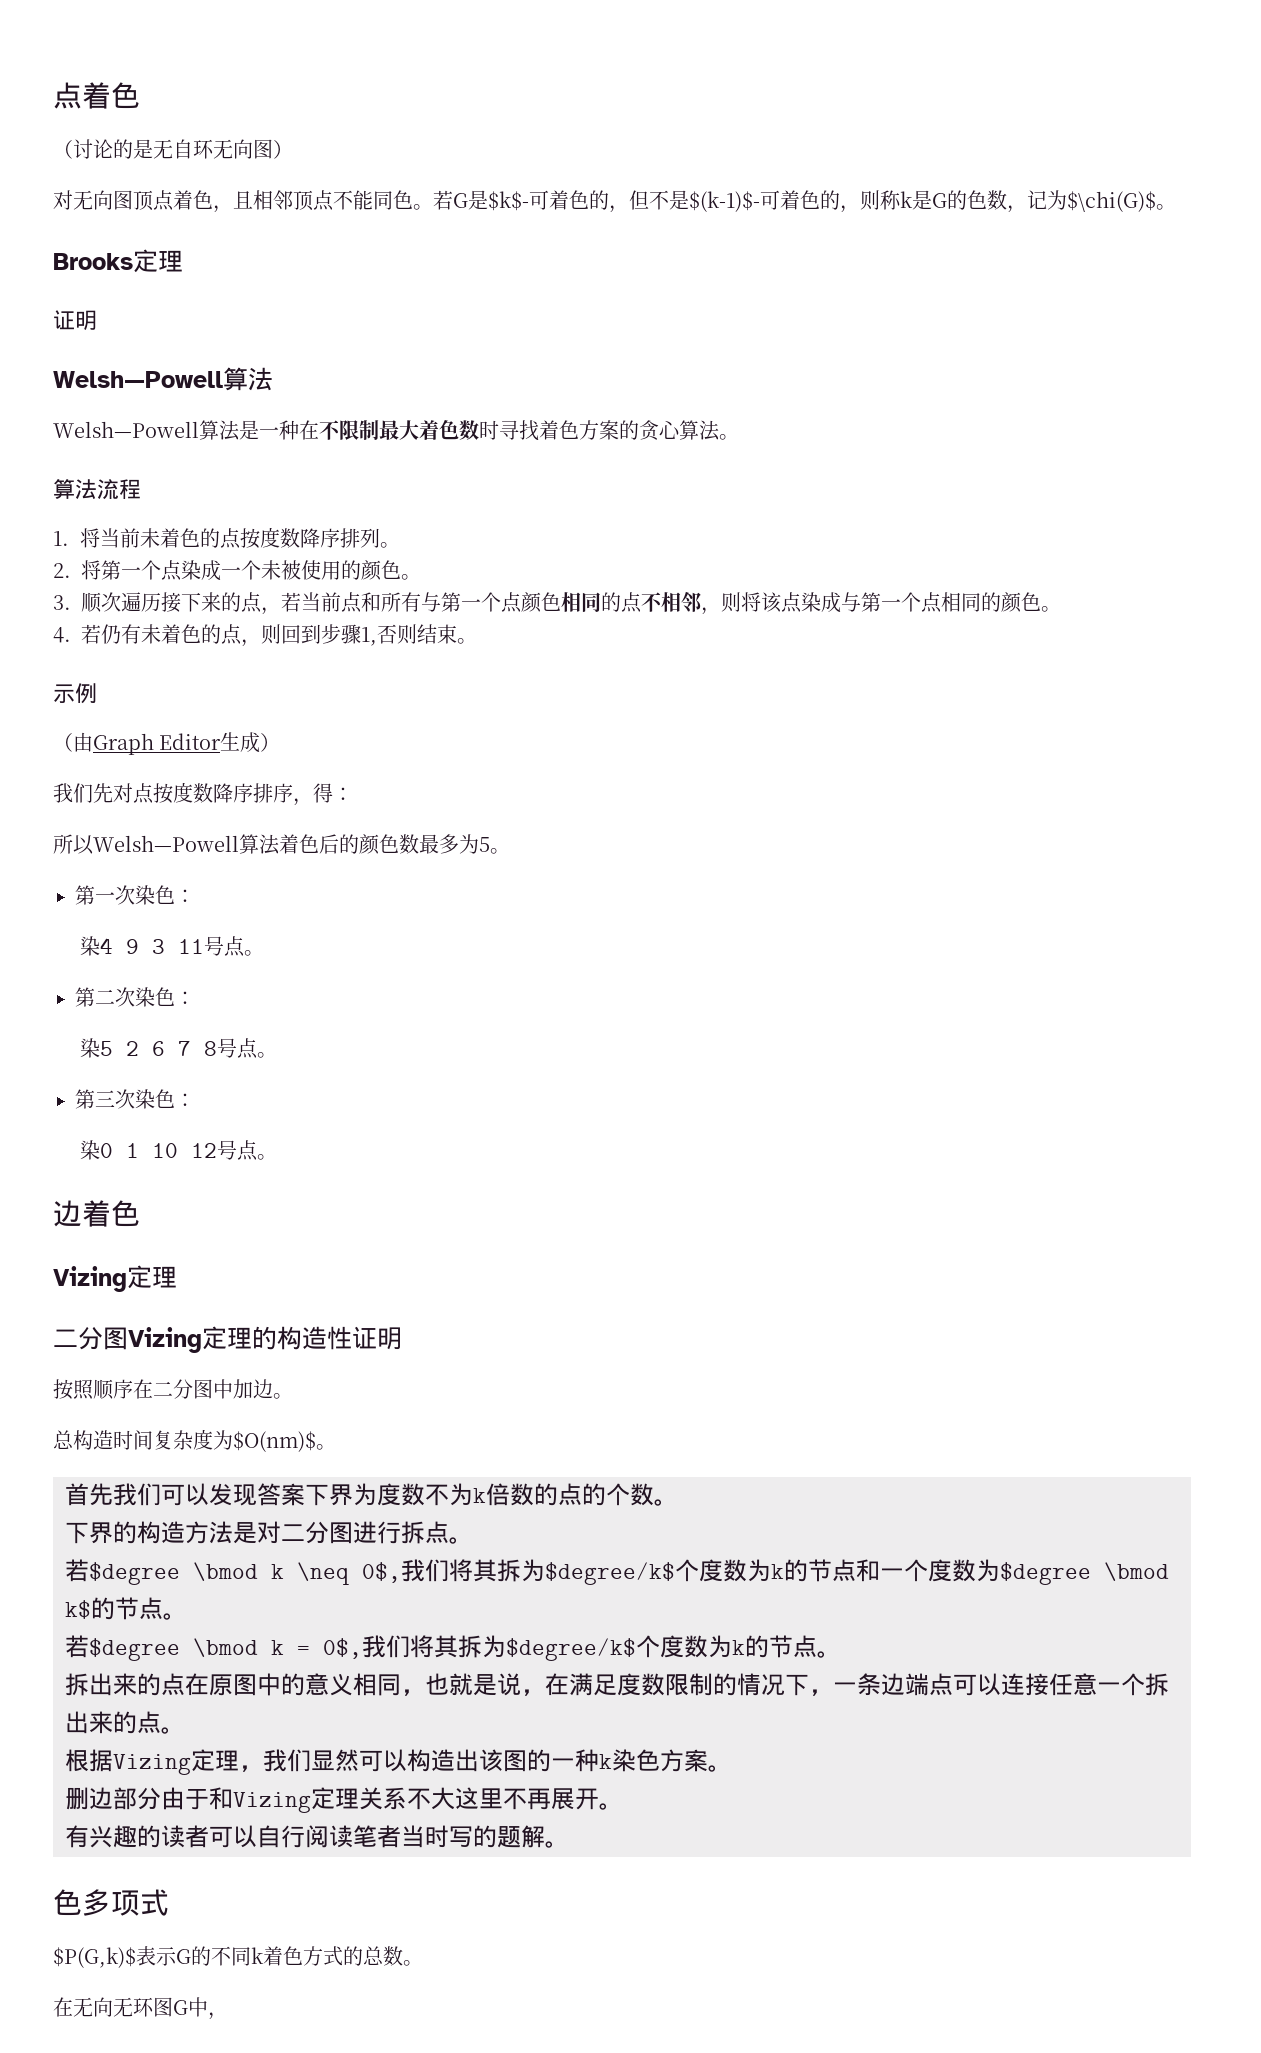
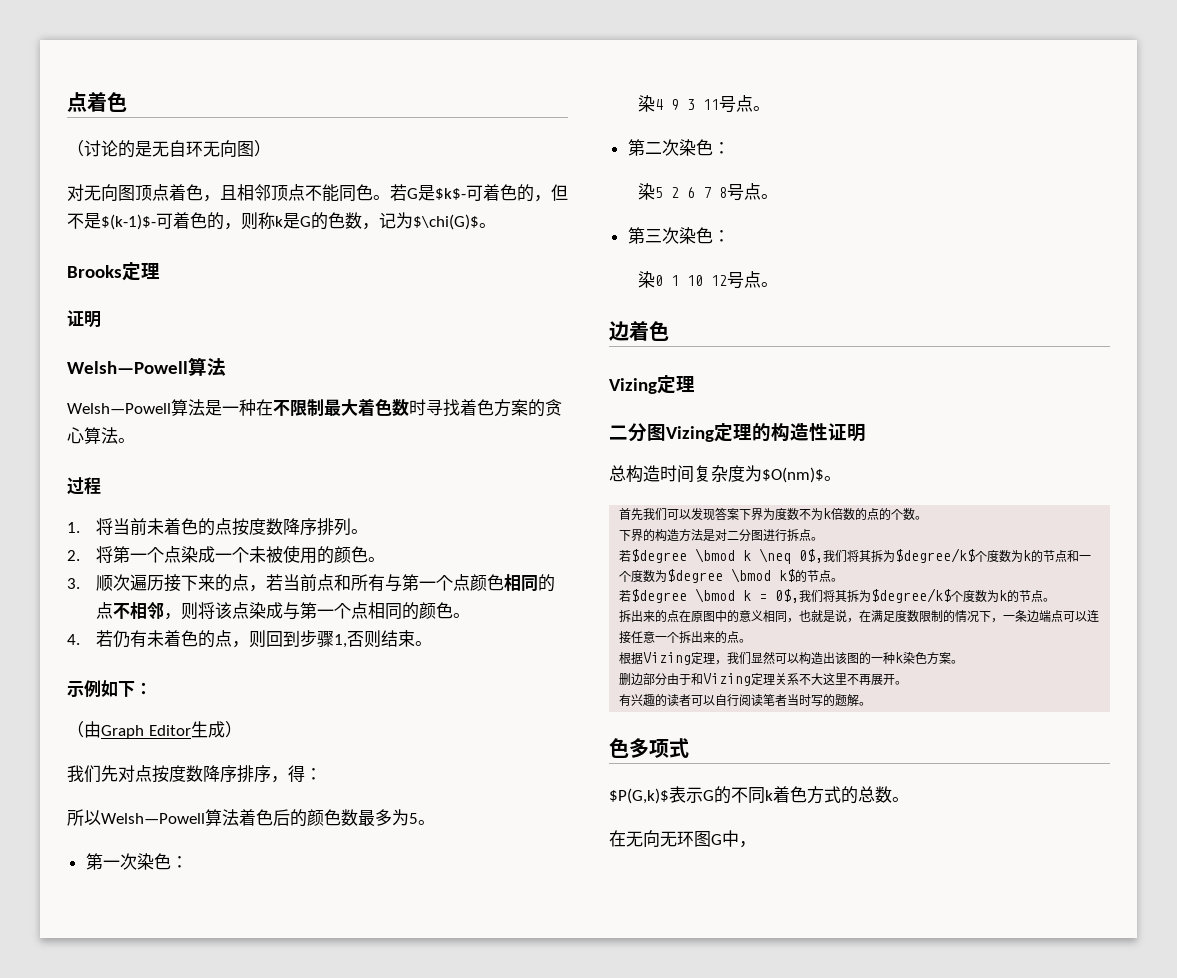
- 算法流程
+ 过程
- 示例
+ 示例如下：
- 按照顺序在二分图中加边。

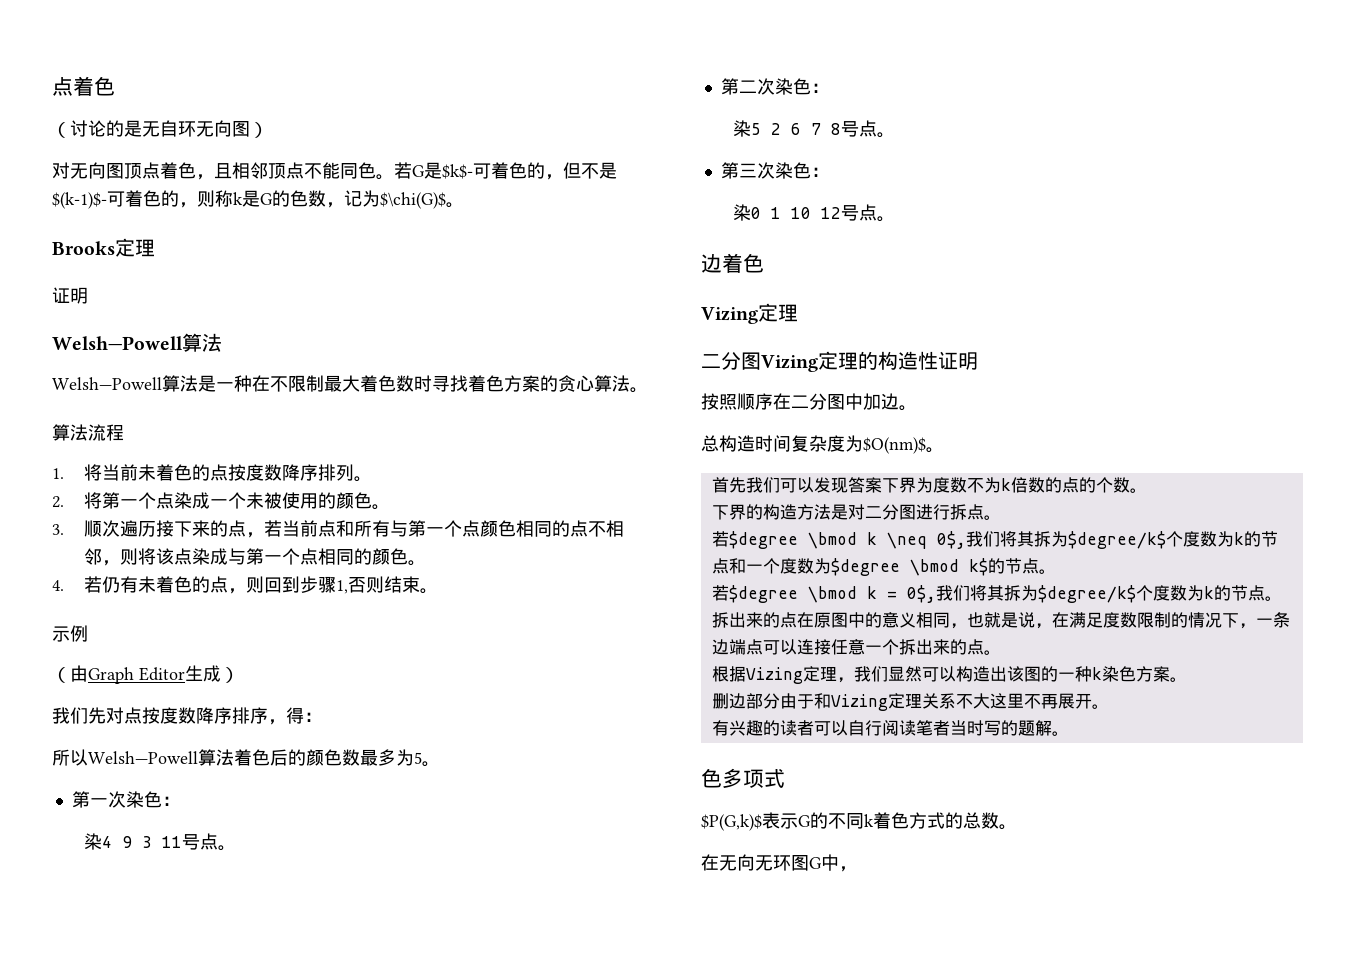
- 过程
+ 算法流程
- 示例如下：
+ 示例
+ 按照顺序在二分图中加边。

